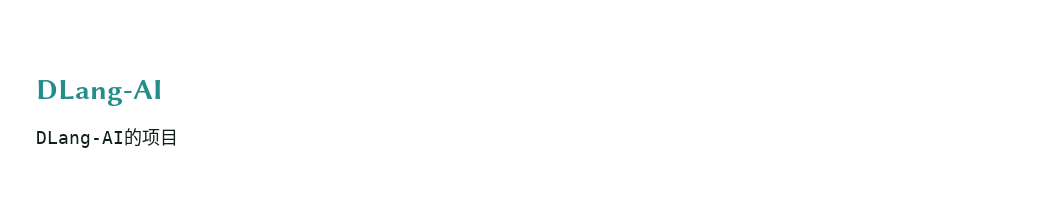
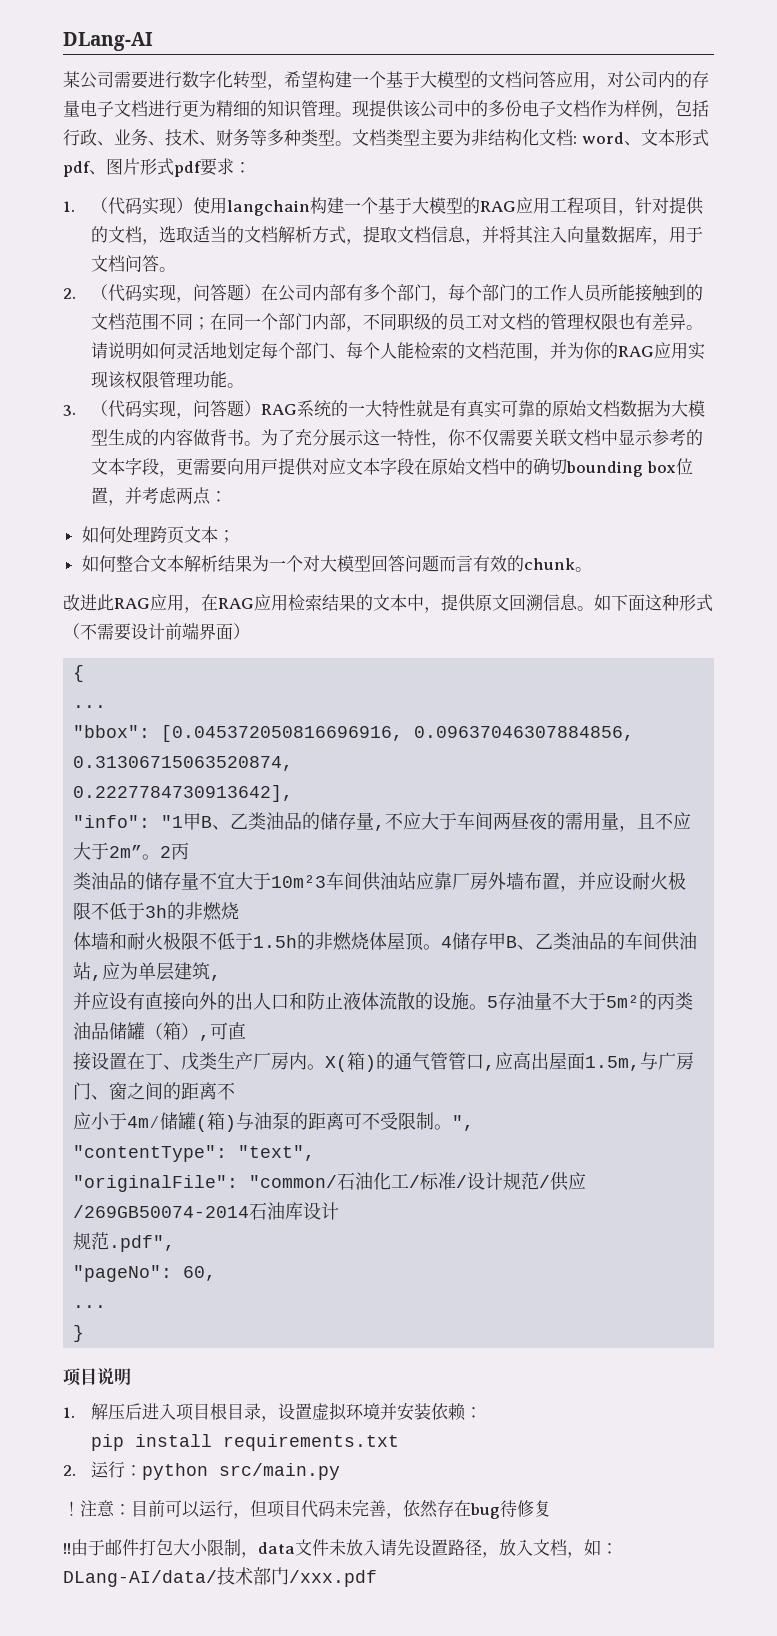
- DLang-AI的项目
+ 某公司需要进⾏数字化转型，希望构建⼀个基于⼤模型的⽂档问答应⽤，对公司内的存量电⼦⽂档进⾏更为精细的知识管理。现提供该公司中的多份电⼦⽂档作为样例，包括⾏政、业务、技术、财务等多种类型。⽂档类型主要为⾮结构化⽂档: word、⽂本形式pdf、图⽚形式pdf要求：
+ 1.（代码实现）使⽤langchain构建⼀个基于⼤模型的RAG应⽤⼯程项⽬，针对提供的⽂档，选取适当的⽂档解析⽅式，提取⽂档信息，并将其注⼊向量数据库，⽤于⽂档问答。
+ 2.（代码实现，问答题）在公司内部有多个部⻔，每个部⻔的⼯作⼈员所能接触到的⽂档范围不同；在同⼀个部⻔内部，不同职级的员⼯对⽂档的管理权限也有差异。请说明如何灵活地划定每个部⻔、每个⼈能检索的⽂档范围，并为你的RAG应⽤实现该权限管理功能。
+ 3.（代码实现，问答题）RAG系统的⼀⼤特性就是有真实可靠的原始⽂档数据为⼤模型⽣成的内容做背书。为了充分展⽰这⼀特性，你不仅需要关联⽂档中显⽰参考的⽂本字段，更需要向⽤⼾提供对应⽂本字段在原始⽂档中的确切bounding box位置，并考虑两点：
+ 如何处理跨⻚⽂本；
+ 如何整合⽂本解析结果为⼀个对⼤模型回答问题⽽⾔有效的chunk。
+ 改进此RAG应⽤，在RAG应⽤检索结果的⽂本中，提供原⽂回溯信息。如下⾯这种形式（不需要设计前端界⾯）
+ {
+ ...
+ "bbox": [0.045372050816696916, 0.09637046307884856, 0.31306715063520874,
+ 0.2227784730913642],
+ "info": "1甲B、⼄类油品的储存量,不应⼤于⻋间两昼夜的需⽤量，且不应⼤于2m”。2丙
+ 类油品的储存量不宜⼤于10m²3⻋间供油站应靠⼚房外墙布置，并应设耐⽕极限不低于3h的⾮燃烧
+ 体墙和耐⽕极限不低于1.5h的⾮燃烧体屋顶。4储存甲B、⼄类油品的⻋间供油站,应为单层建筑,
+ 并应设有直接向外的出⼈⼝和防⽌液体流散的设施。5存油量不⼤于5m²的丙类油品储罐（箱）,可直
+ 接设置在丁、戊类⽣产⼚房内。X(箱)的通⽓管管⼝,应⾼出屋⾯1.5m,与⼴房⻔、窗之间的距离不
+ 应⼩于4m∕储罐(箱)与油泵的距离可不受限制。",
+ "contentType": "text",
+ "originalFile": "common/⽯油化⼯/标准/设计规范/供应/269GB50074-2014⽯油库设计
+ 规范.pdf",
+ "pageNo": 60,
+ ...
+ }
+ 项目说明
+ 1.解压后进入项目根目录，设置虚拟环境并安装依赖：
+ pip install requirements.txt
+ 2.运行：python src/main.py
+ ！注意：目前可以运行，但项目代码未完善，依然存在bug待修复
+ !!由于邮件打包大小限制，data文件未放入请先设置路径，放入文档，如：DLang-AI/data/技术部门/xxx.pdf

